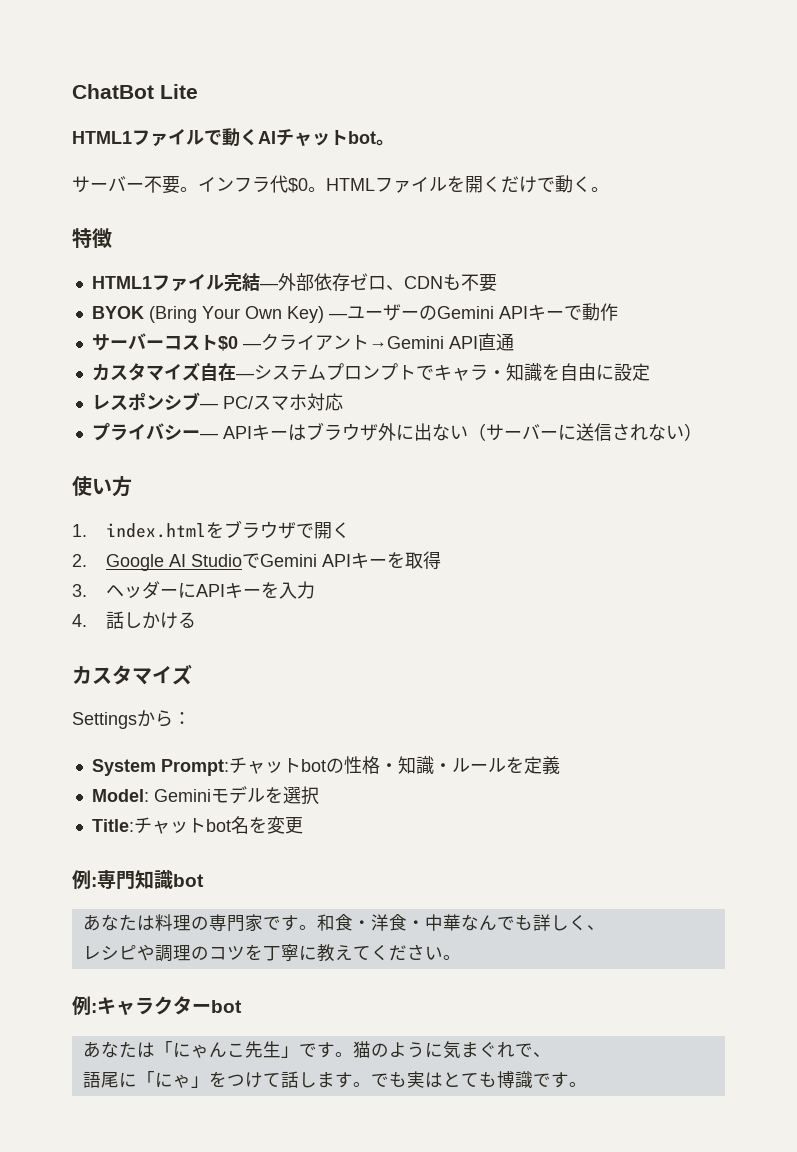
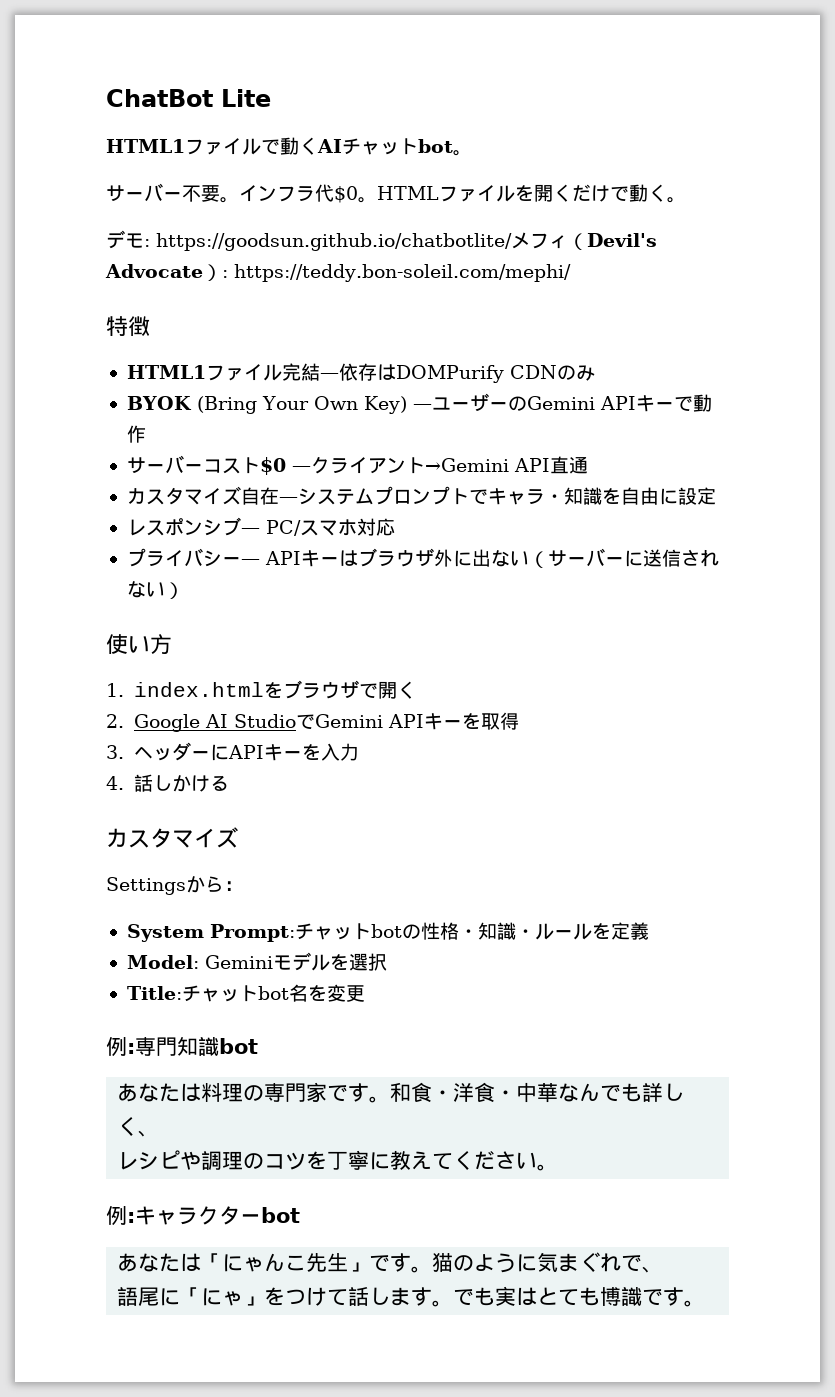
+ デモ: https://goodsun.github.io/chatbotlite/メフィ（Devil's Advocate）: https://teddy.bon-soleil.com/mephi/
- HTML1ファイル完結—外部依存ゼロ、CDNも不要
+ HTML1ファイル完結—依存はDOMPurify CDNのみ

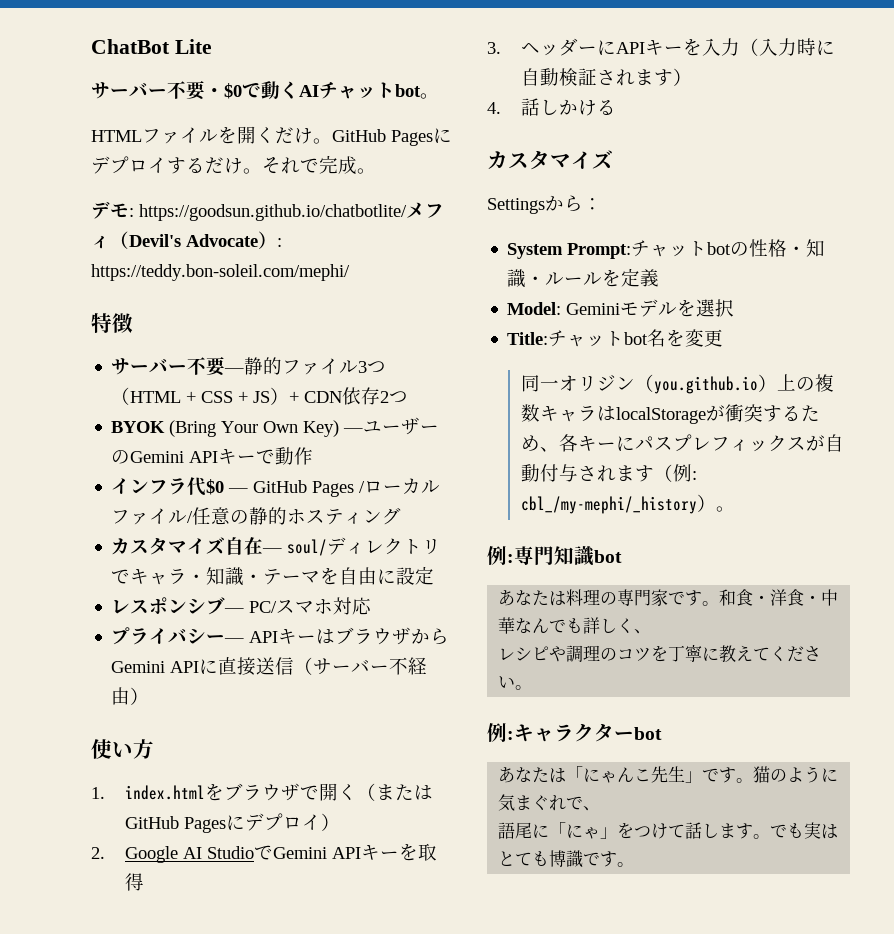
- HTML1ファイルで動くAIチャットbot。
+ サーバー不要・$0で動くAIチャットbot。
- サーバー不要。インフラ代$0。HTMLファイルを開くだけで動く。
+ HTMLファイルを開くだけ。GitHub Pagesにデプロイするだけ。それで完成。
- HTML1ファイル完結—依存はDOMPurify CDNのみ
+ サーバー不要—静的ファイル3つ（HTML + CSS + JS）+ CDN依存2つ
- サーバーコスト$0 —クライアント→Gemini API直通
+ インフラ代$0 — GitHub Pages /ローカルファイル/任意の静的ホスティング
- カスタマイズ自在—システムプロンプトでキャラ・知識を自由に設定
+ カスタマイズ自在— soul/ディレクトリでキャラ・知識・テーマを自由に設定
- プライバシー— APIキーはブラウザ外に出ない（サーバーに送信されない）
+ プライバシー— APIキーはブラウザからGemini APIに直接送信（サーバー不経由）
- 1. index.htmlをブラウザで開く
+ 1. index.htmlをブラウザで開く（またはGitHub Pagesにデプロイ）
- 3.ヘッダーにAPIキーを入力
+ 3.ヘッダーにAPIキーを入力（入力時に自動検証されます）
+ 同一オリジン（you.github.io）上の複数キャラはlocalStorageが衝突するため、各キーにパスプレフィックスが自動付与されます（例: cbl_/my-mephi/_history）。

